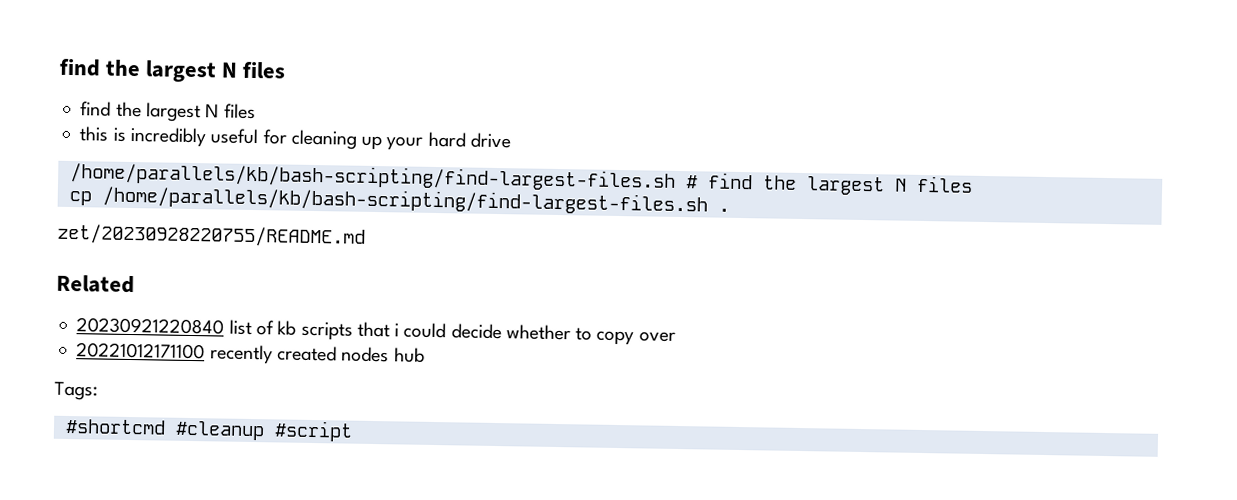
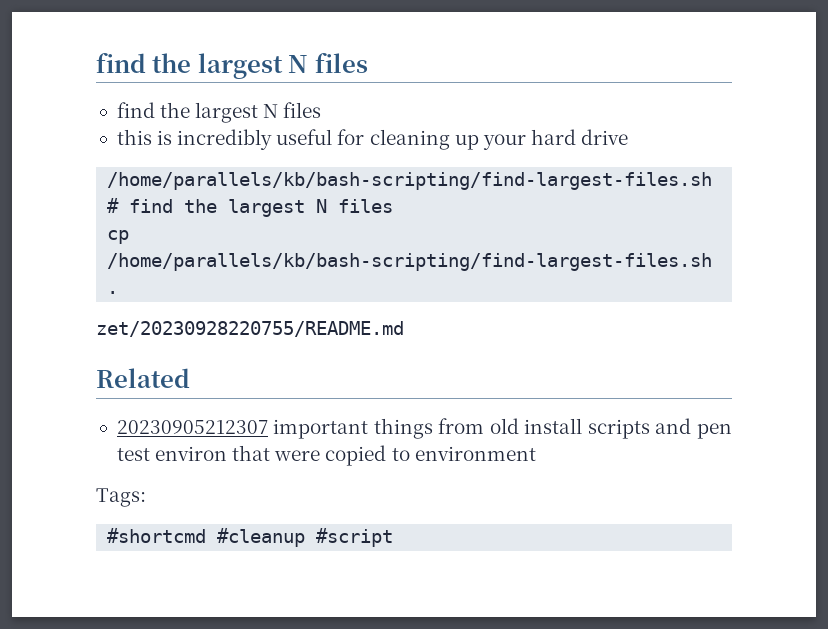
- 20230921220840 list of kb scripts that i could decide whether to copy over
- 20221012171100 recently created nodes hub
+ 20230905212307 important things from old install scripts and pen test environ that were copied to environment

